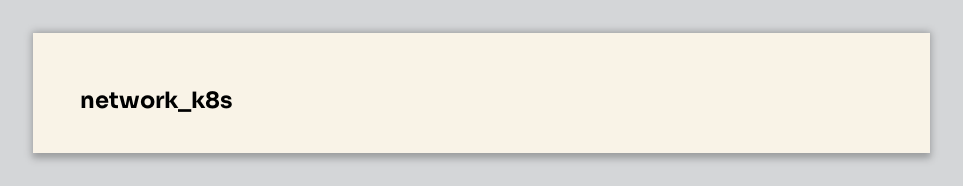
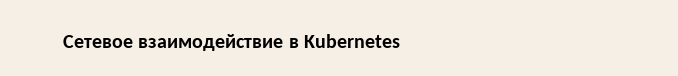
- network_k8s
+ Сетевое взаимодействие в Kubernetes

